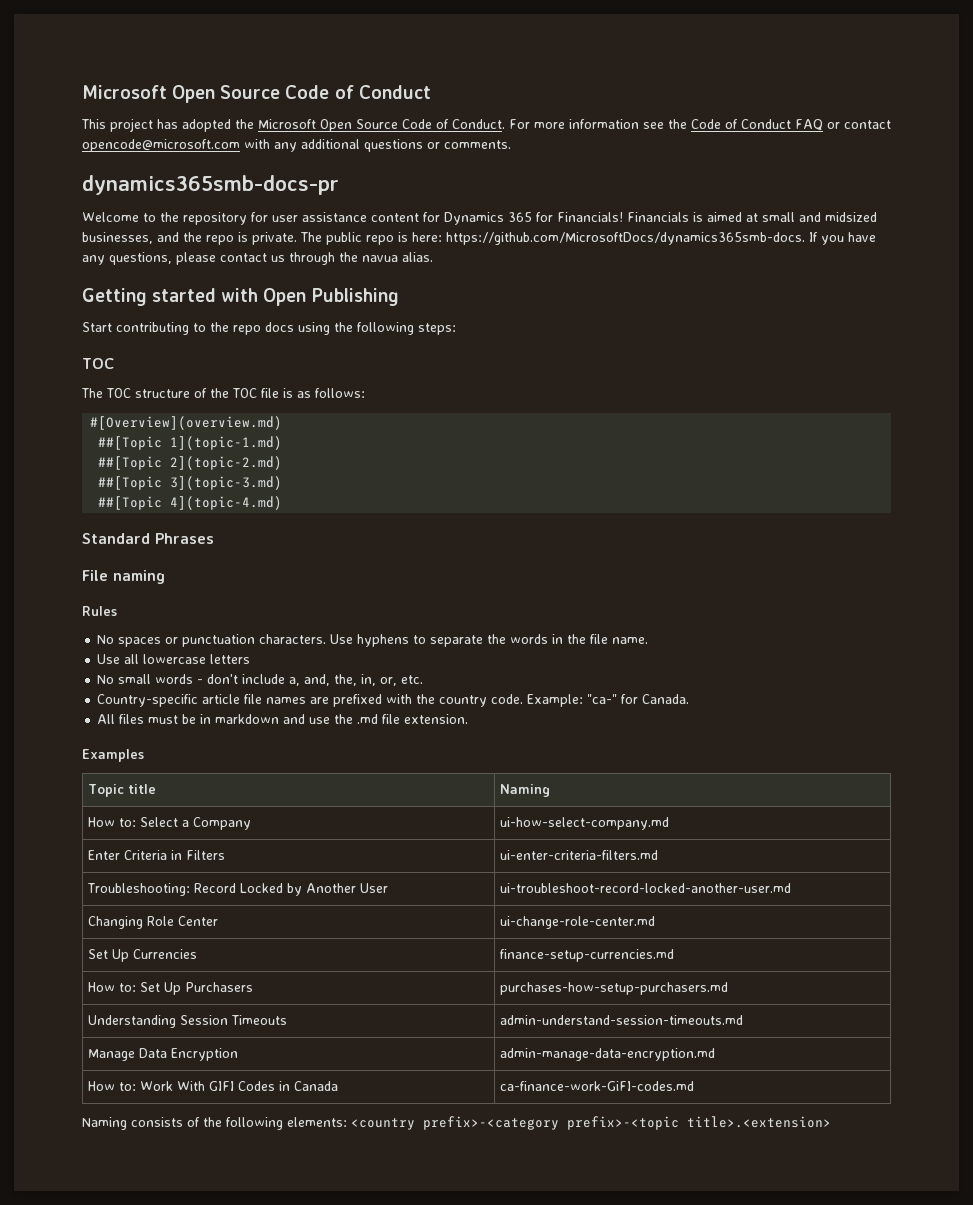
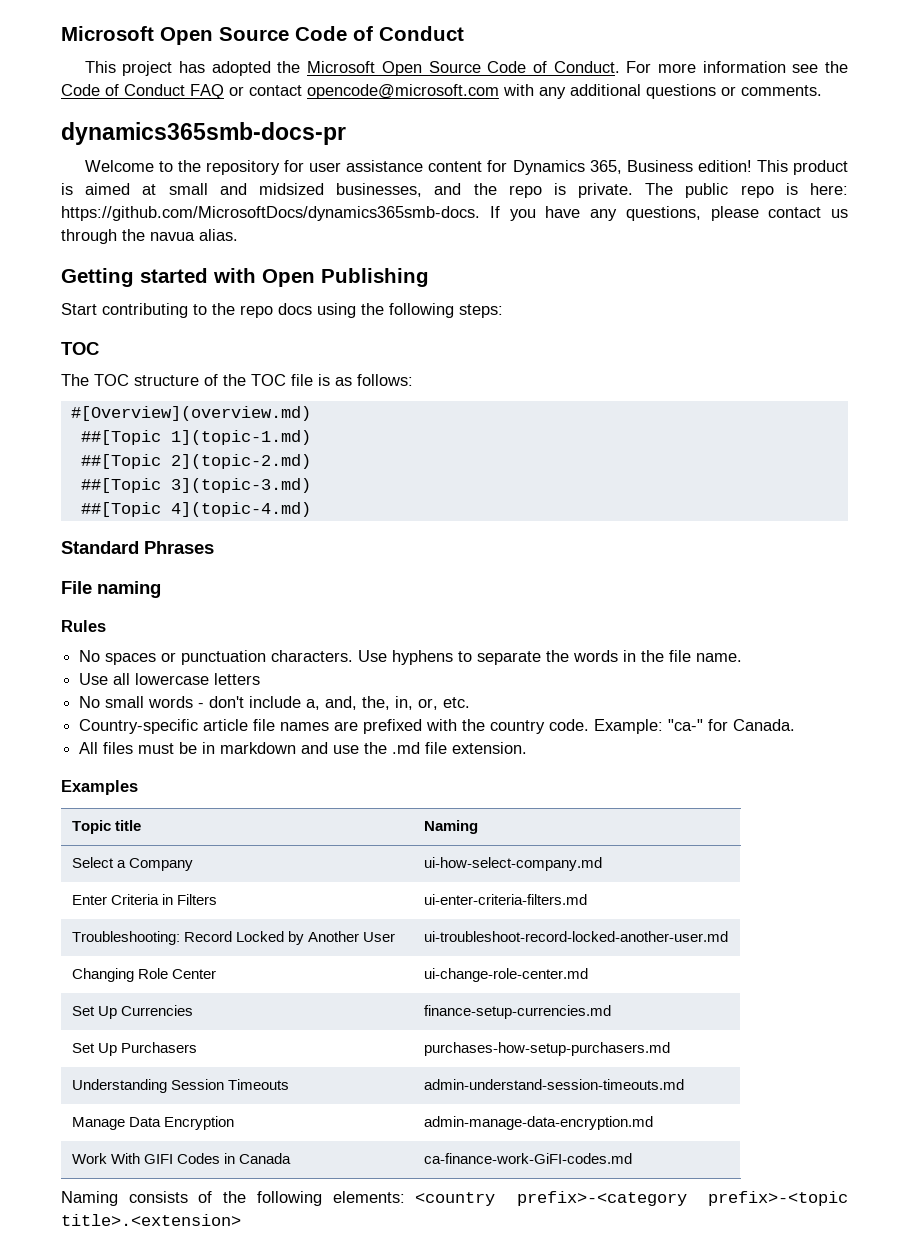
- Welcome to the repository for user assistance content for Dynamics 365 for Financials! Financials is aimed at small and midsized businesses, and the repo is private.
+ Welcome to the repository for user assistance content for Dynamics 365, Business edition! This product is aimed at small and midsized businesses, and the repo is private.
- How to: Select a Company | ui-how-select-company.md
+ Select a Company | ui-how-select-company.md
- How to: Set Up Purchasers | purchases-how-setup-purchasers.md
+ Set Up Purchasers | purchases-how-setup-purchasers.md
- How to: Work With GIFI Codes in Canada | ca-finance-work-GiFI-codes.md
+ Work With GIFI Codes in Canada | ca-finance-work-GiFI-codes.md

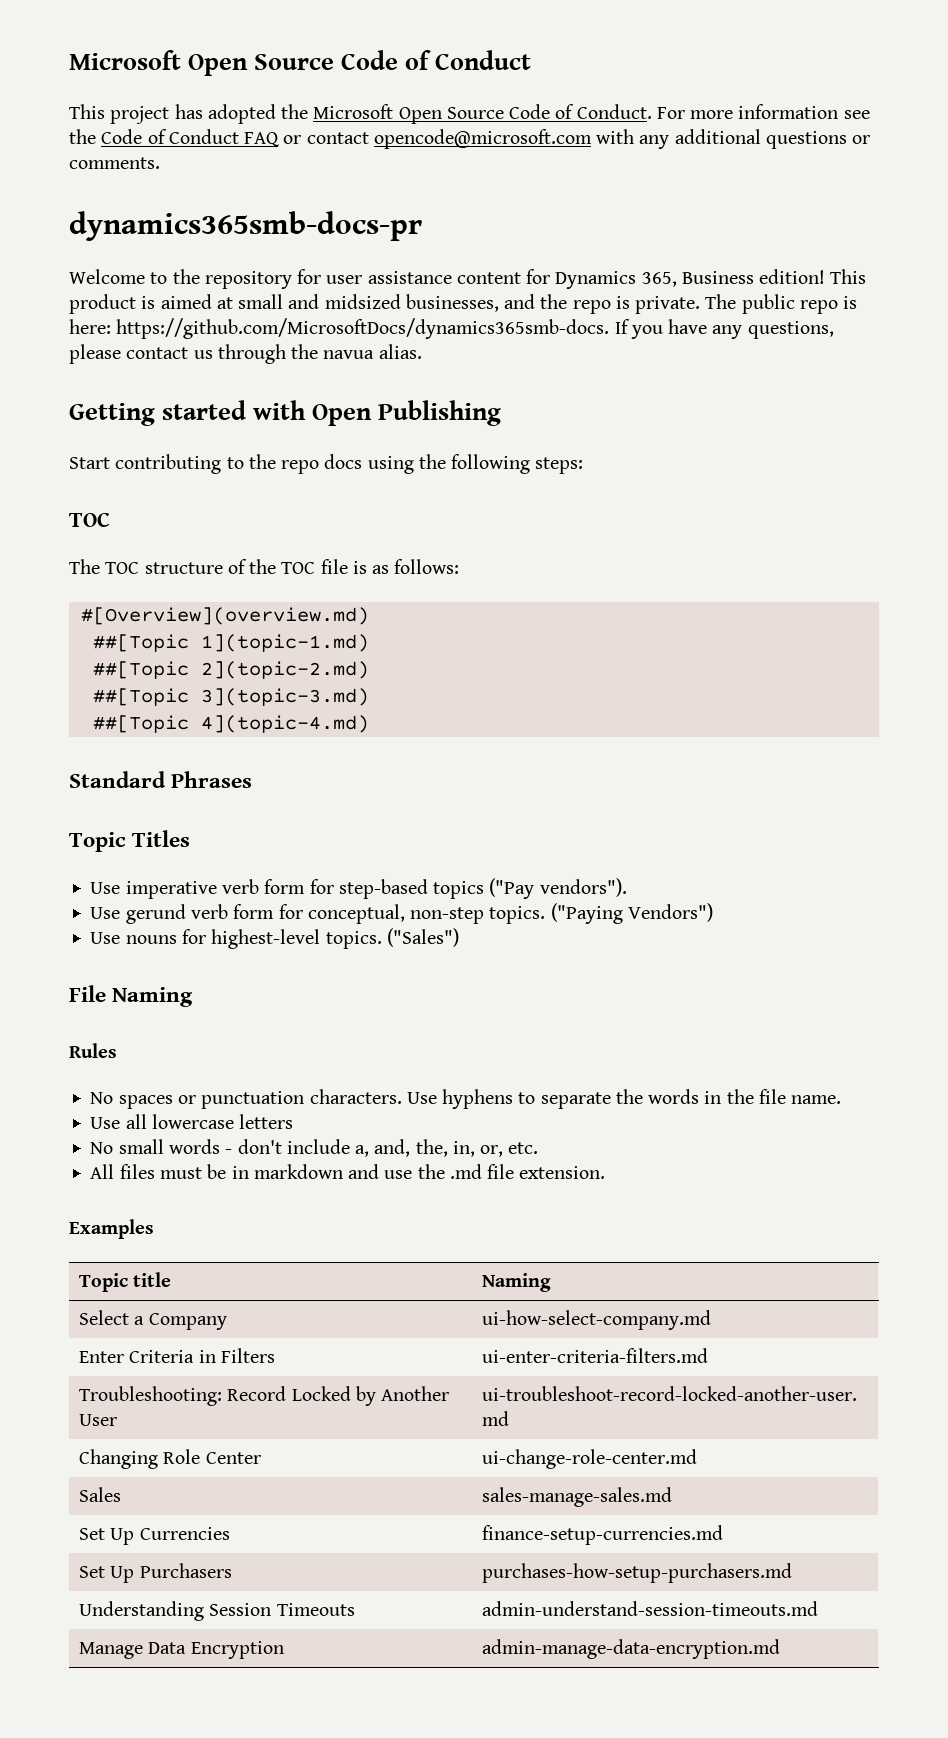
+ Topic Titles
+ Use imperative verb form for step-based topics ("Pay vendors").
+ Use gerund verb form for conceptual, non-step topics. ("Paying Vendors")
+ Use nouns for highest-level topics. ("Sales")
- File naming
+ File Naming
- Country-specific article file names are prefixed with the country code. Example: "ca-" for Canada.
+ Sales | sales-manage-sales.md
- Work With GIFI Codes in Canada | ca-finance-work-GiFI-codes.md
- Naming consists of the following elements: <country prefix>-<category prefix>-<topic title>.<extension>

